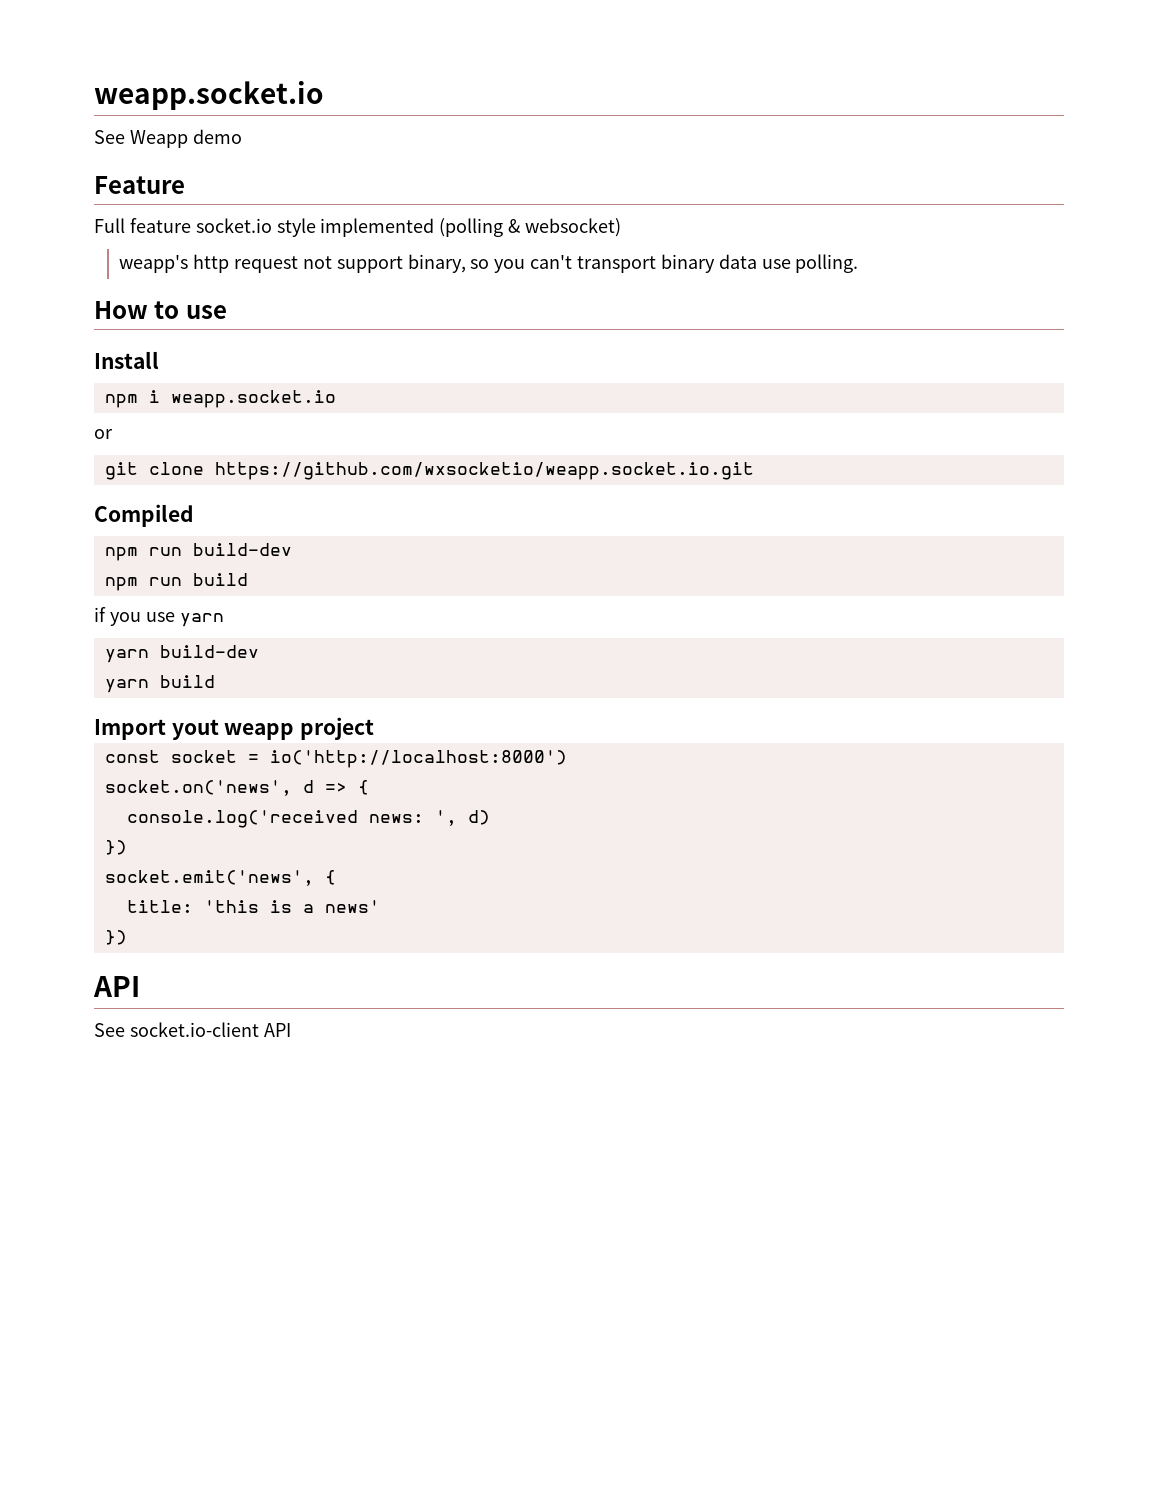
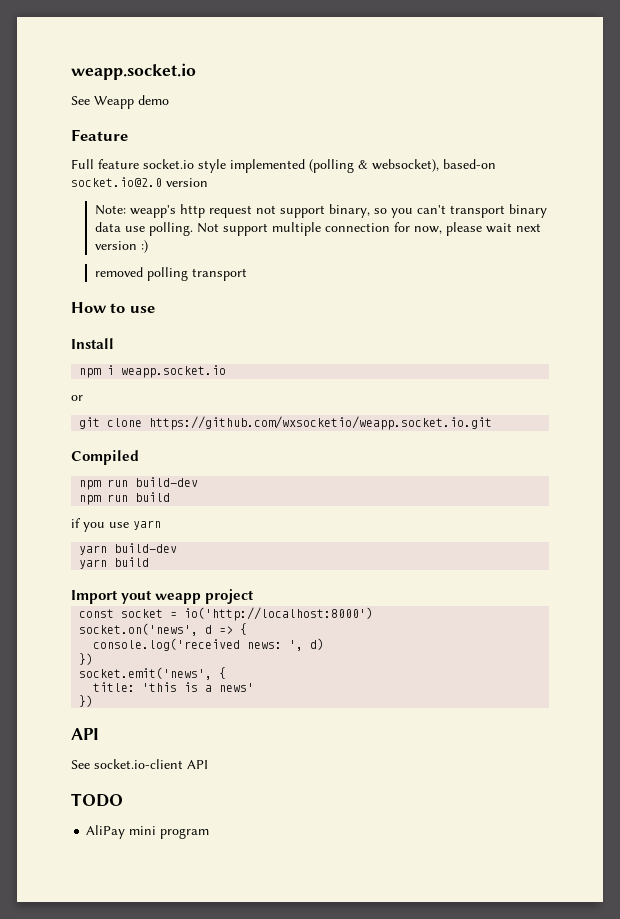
- Full feature socket.io style implemented (polling & websocket)
- weapp's http request not support binary, so you can't transport binary data use polling.
+ Full feature socket.io style implemented (polling & websocket), based-on socket.io@2.0 version
+ Note: weapp's http request not support binary, so you can't transport binary data use polling. Not support multiple connection for now, please wait next version :)
+ removed polling transport
+ TODO
+ AliPay mini program

